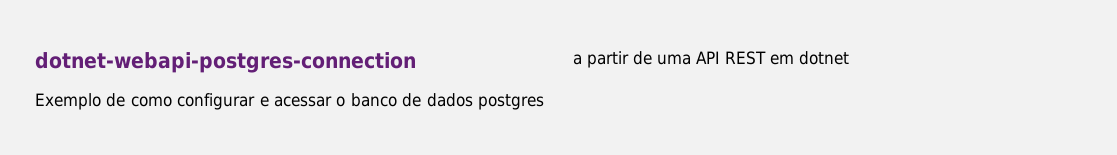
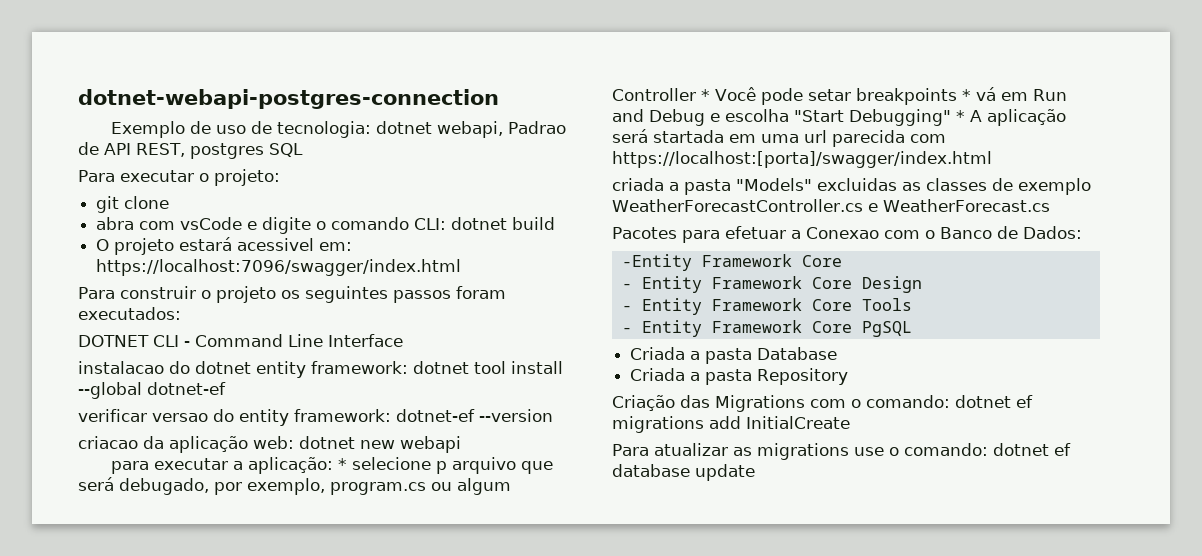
- Exemplo de como configurar e acessar o banco de dados postgres a partir de uma API REST em dotnet
+ Exemplo de uso de tecnologia: dotnet webapi, Padrao de API REST, postgres SQL
+ Para executar o projeto:
+ git clone
+ abra com vsCode e digite o comando CLI: dotnet build
+ O projeto estará acessivel em: https://localhost:7096/swagger/index.html
+ Para construir o projeto os seguintes passos foram executados:
+ DOTNET CLI - Command Line Interface
+ instalacao do dotnet entity framework: dotnet tool install --global dotnet-ef
+ verificar versao do entity framework: dotnet-ef --version
+ criacao da aplicação web: dotnet new webapi
+ para executar a aplicação: * selecione p arquivo que será debugado, por exemplo, program.cs ou algum Controller * Você pode setar breakpoints * vá em Run and Debug e escolha "Start Debugging" * A aplicação será startada em uma url parecida com https://localhost:[porta]/swagger/index.html
+ criada a pasta "Models" excluidas as classes de exemplo WeatherForecastController.cs e WeatherForecast.cs
+ Pacotes para efetuar a Conexao com o Banco de Dados:
+ -Entity Framework Core
+ - Entity Framework Core Design
+ - Entity Framework Core Tools
+ - Entity Framework Core PgSQL
+ Criada a pasta Database
+ Criada a pasta Repository
+ Criação das Migrations com o comando: dotnet ef migrations add InitialCreate
+ Para atualizar as migrations use o comando: dotnet ef database update

